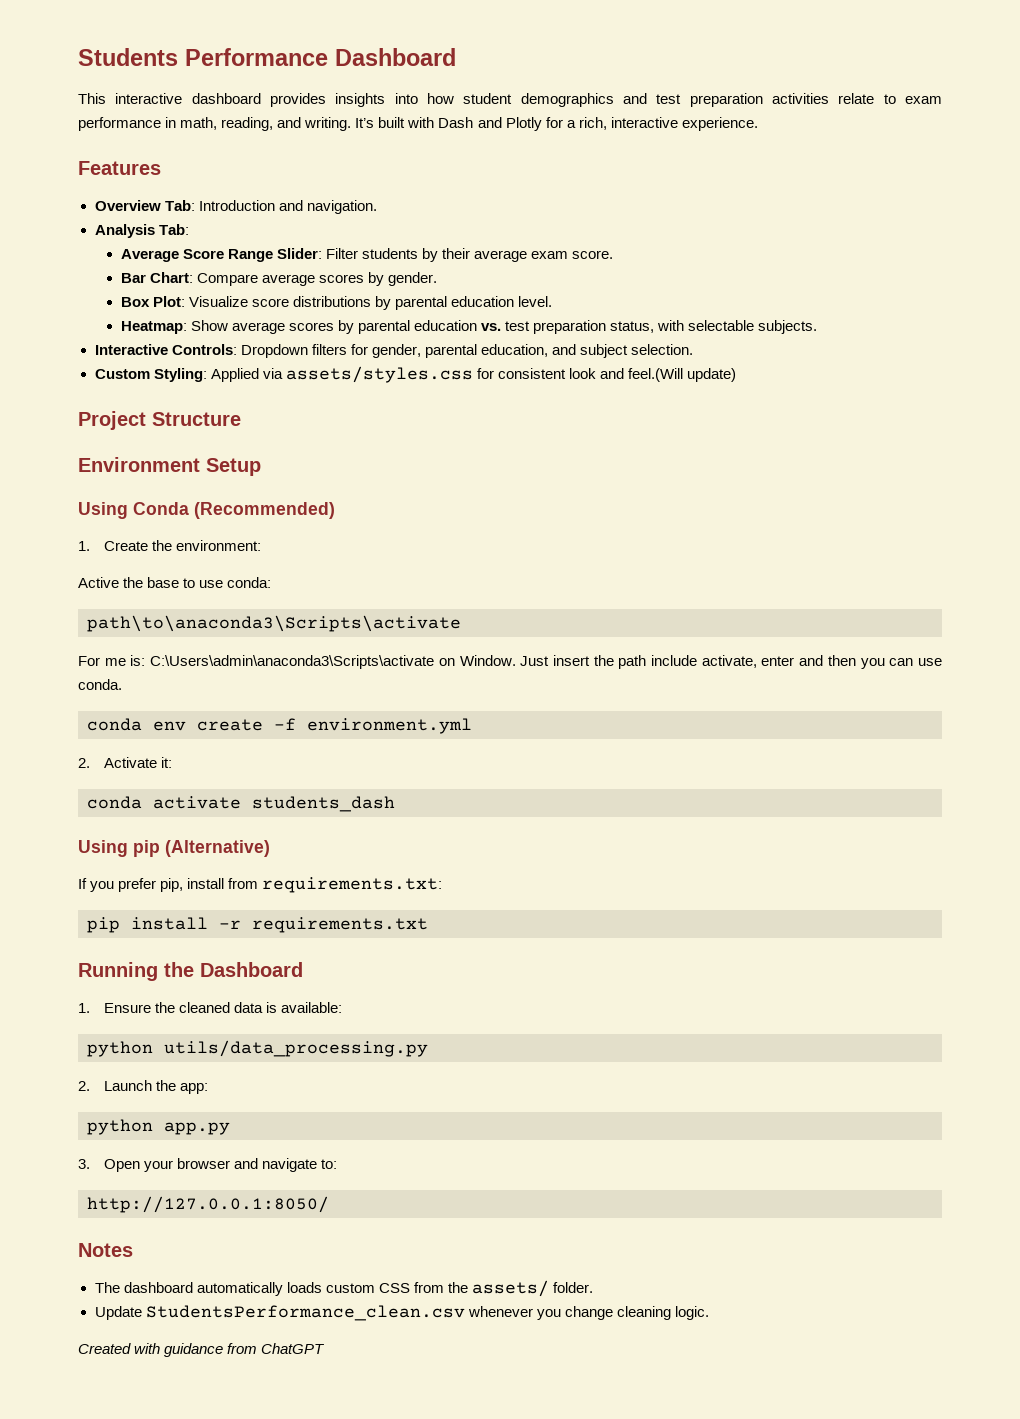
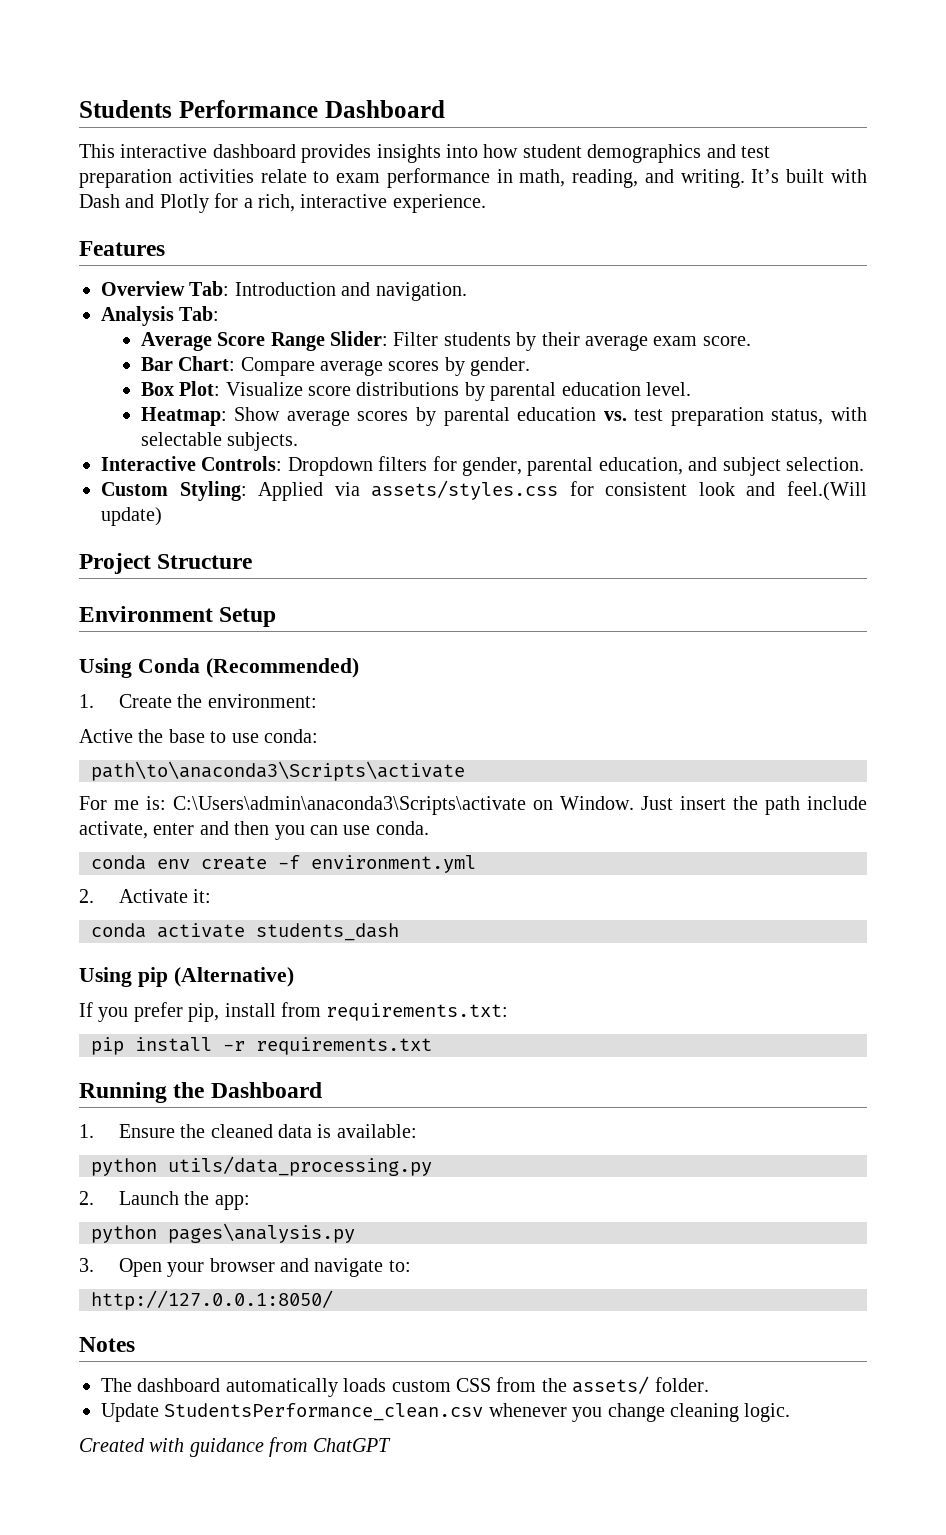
- python app.py
+ python pages\analysis.py

